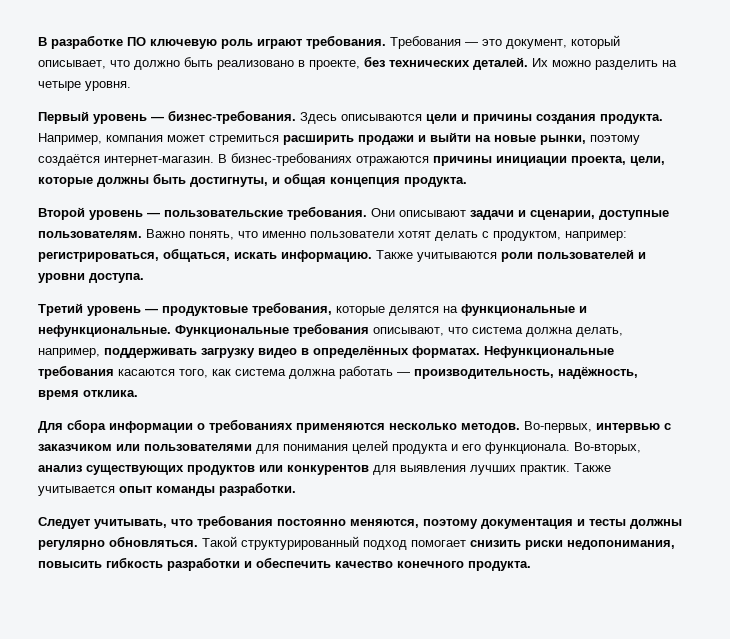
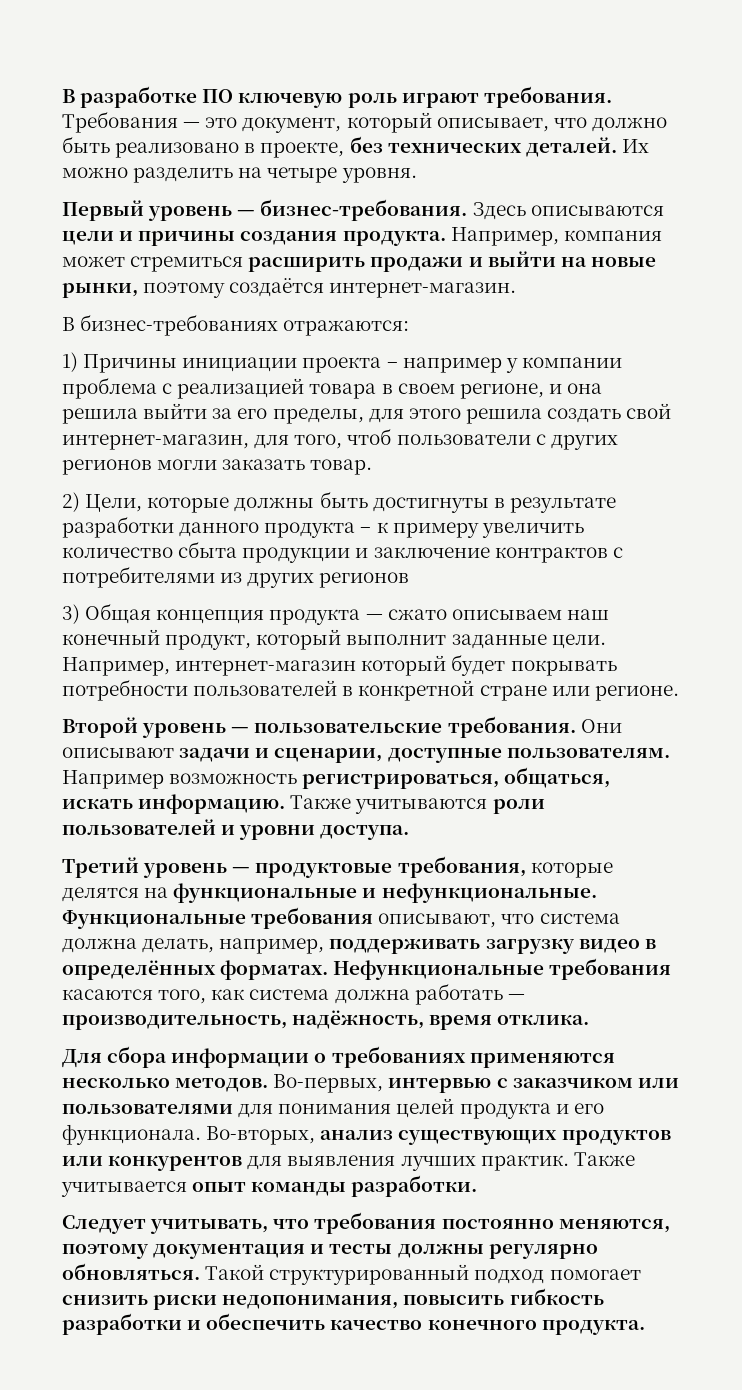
- Например, компания может стремиться расширить продажи и выйти на новые рынки, поэтому создаётся интернет-магазин. В бизнес-требованиях отражаются причины инициации проекта, цели, которые должны быть достигнуты, и общая концепция продукта.
+ Например, компания может стремиться расширить продажи и выйти на новые рынки, поэтому создаётся интернет-магазин.
+ В бизнес-требованиях отражаются:
+ 1) Причины инициации проекта – например у компании проблема с реализацией товара в своем регионе, и она решила выйти за его пределы, для этого решила создать свой интернет-магазин, для того, чтоб пользователи с других регионов могли заказать товар.
+ 2) Цели, которые должны быть достигнуты в результате разработки данного продукта – к примеру увеличить количество сбыта продукции и заключение контрактов с потребителями из других регионов
+ 3) Общая концепция продукта — сжато описываем наш конечный продукт, который выполнит заданные цели. Например, интернет-магазин который будет покрывать потребности пользователей в конкретной стране или регионе.
- Важно понять, что именно пользователи хотят делать с продуктом, например: регистрироваться, общаться, искать информацию.
+ Например возможность регистрироваться, общаться, искать информацию.

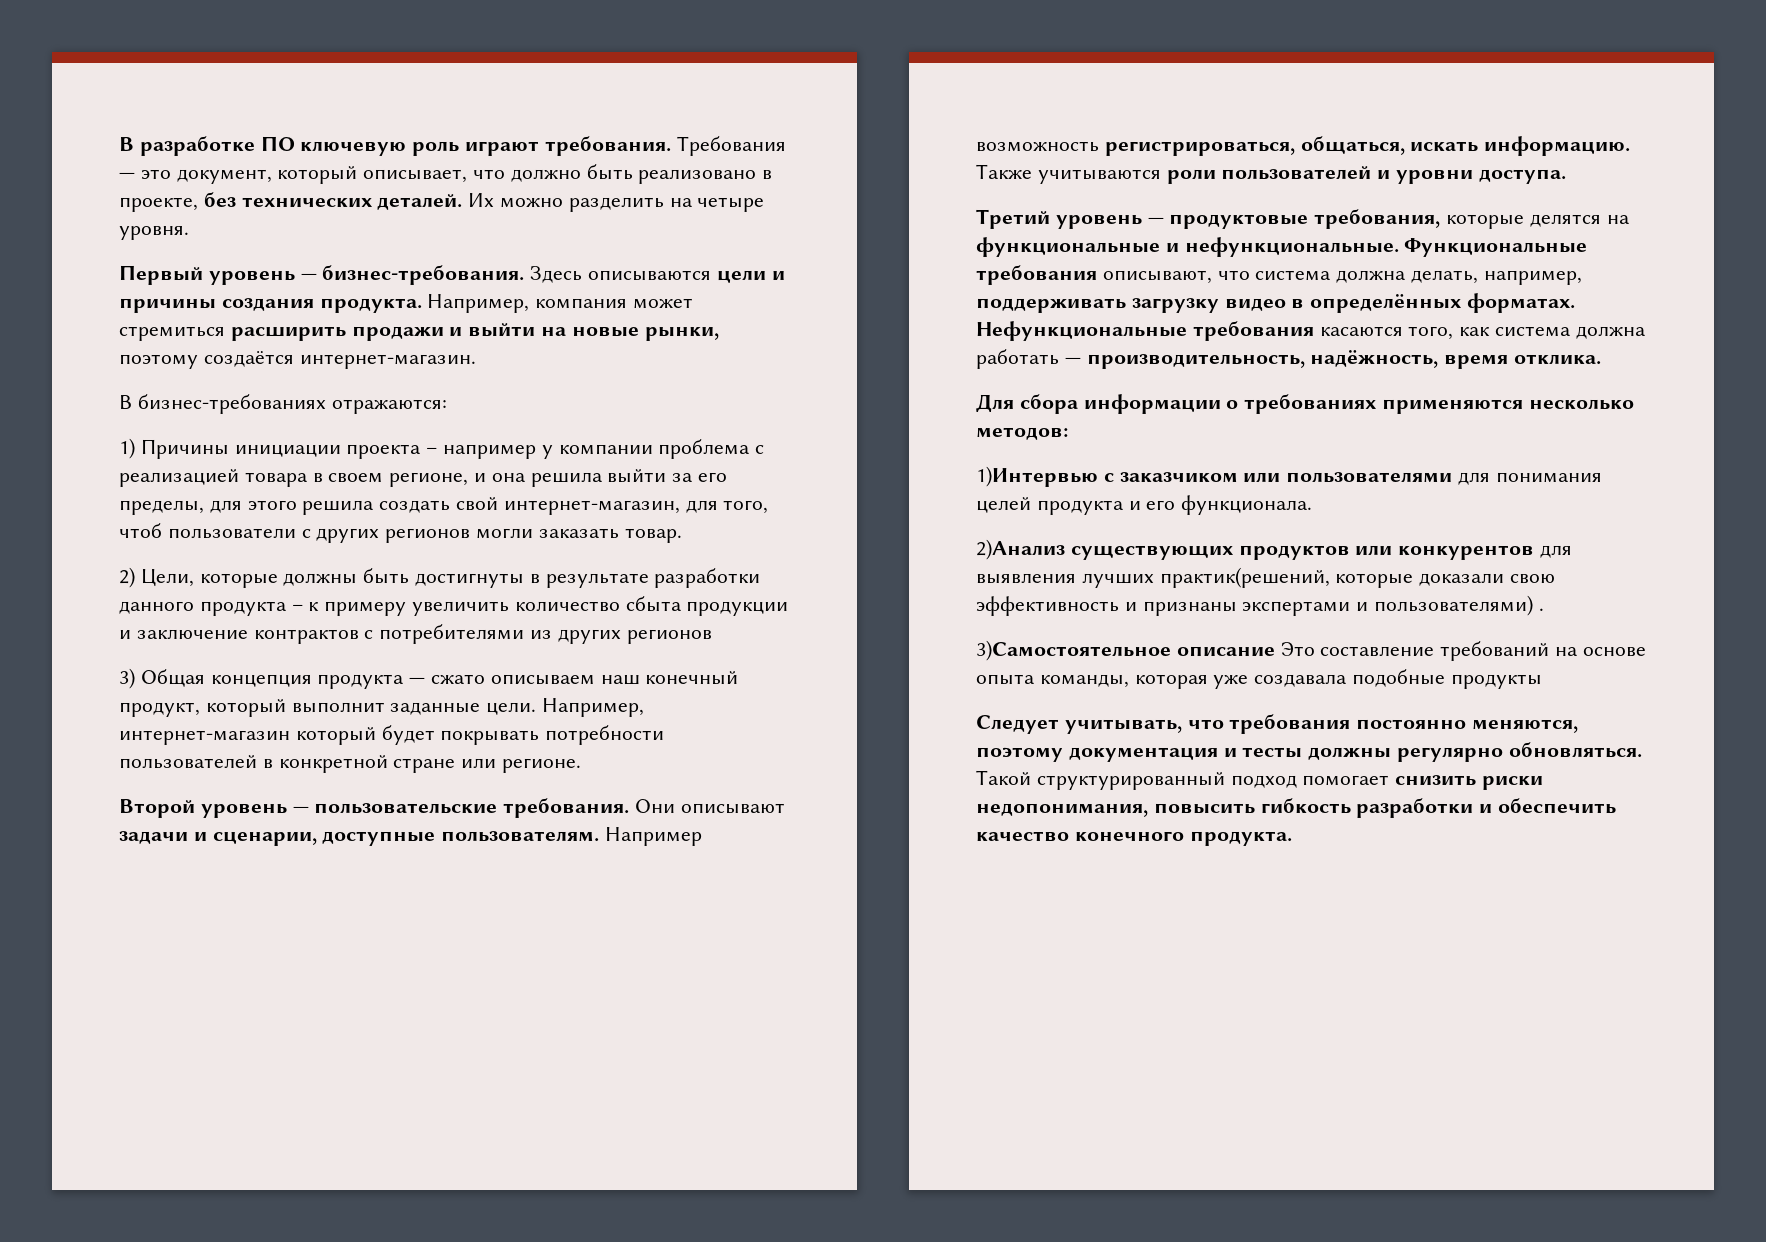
- Для сбора информации о требованиях применяются несколько методов. Во-первых, интервью с заказчиком или пользователями для понимания целей продукта и его функционала. Во-вторых, анализ существующих продуктов или конкурентов для выявления лучших практик. Также учитывается опыт команды разработки.
+ Для сбора информации о требованиях применяются несколько методов:
+ 1)Интервью с заказчиком или пользователями для понимания целей продукта и его функционала.
+ 2)Анализ существующих продуктов или конкурентов для выявления лучших практик(решений, которые доказали свою эффективность и признаны экспертами и пользователями) .
+ 3)Самостоятельное описание Это составление требований на основе опыта команды, которая уже создавала подобные продукты

